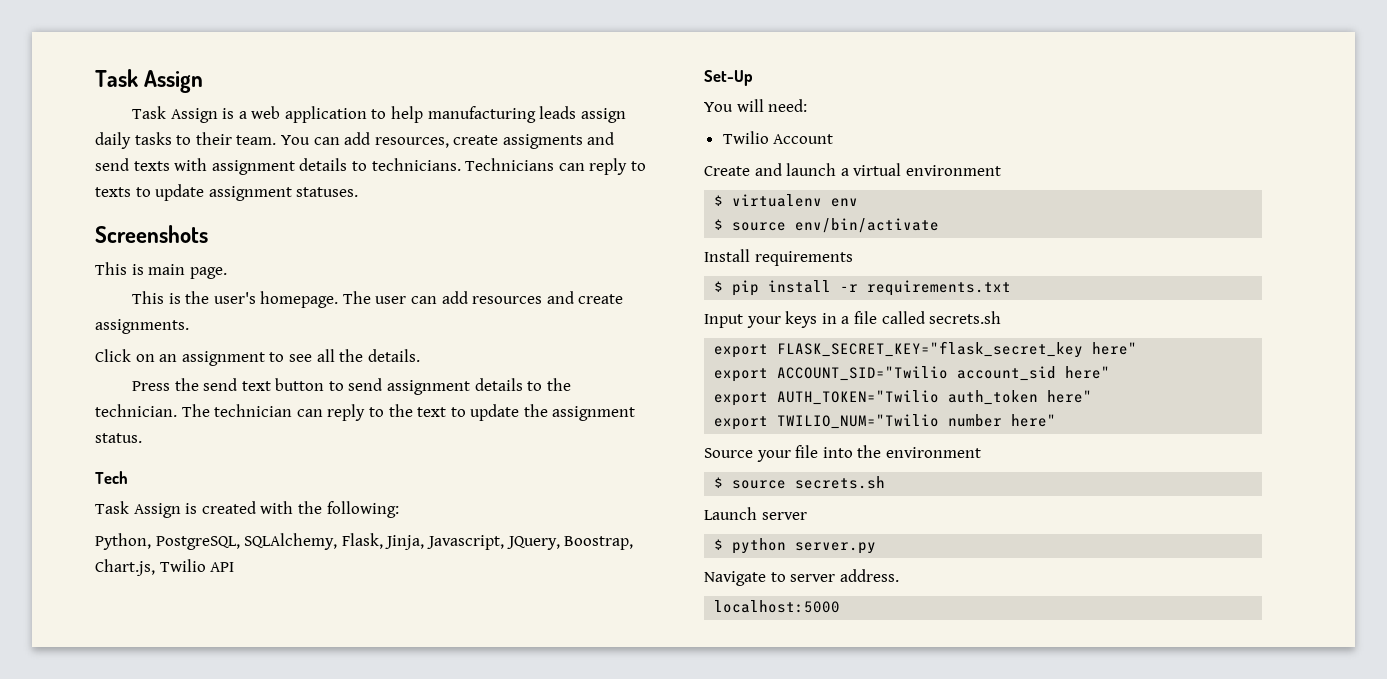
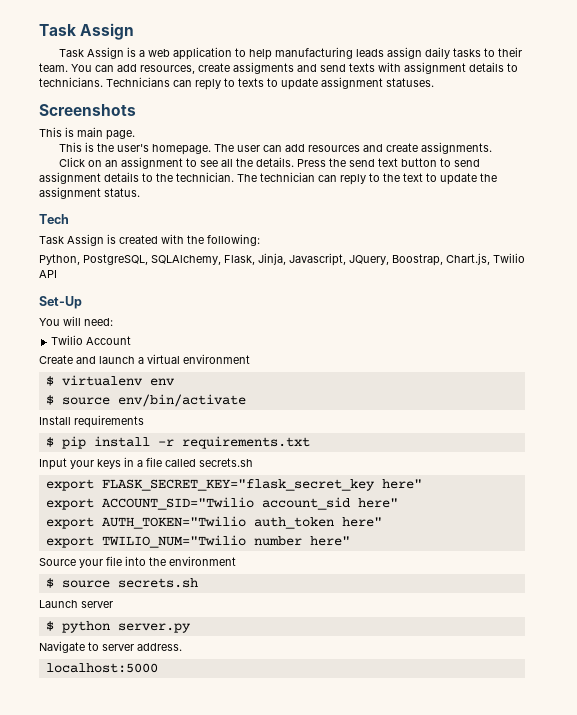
- Click on an assignment to see all the details.
- Press the send text button to send assignment details to the technician.
+ Click on an assignment to see all the details. Press the send text button to send assignment details to the technician.

